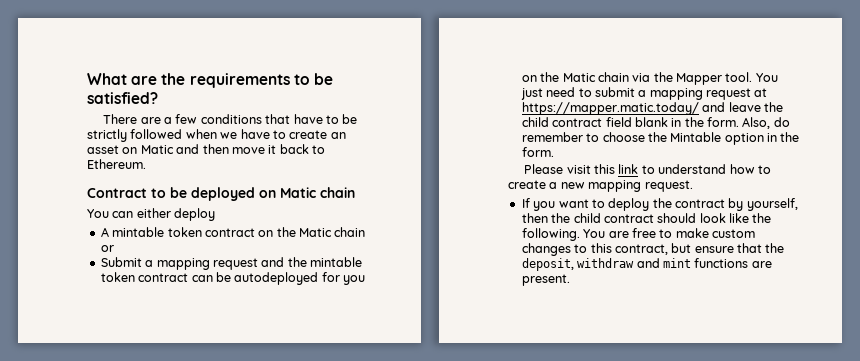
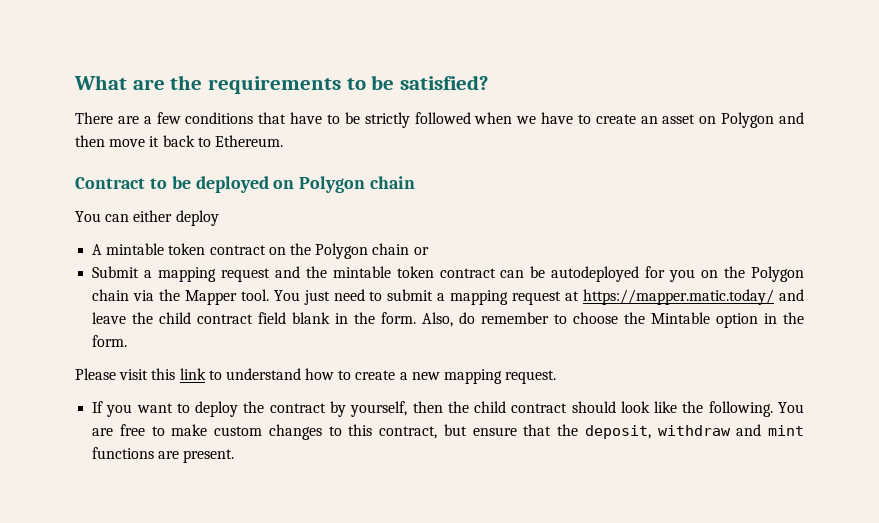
- There are a few conditions that have to be strictly followed when we have to create an asset on Matic and then move it back to Ethereum.
+ There are a few conditions that have to be strictly followed when we have to create an asset on Polygon and then move it back to Ethereum.
- Contract to be deployed on Matic chain
+ Contract to be deployed on Polygon chain
- A mintable token contract on the Matic chain or
+ A mintable token contract on the Polygon chain or
- Submit a mapping request and the mintable token contract can be autodeployed for you on the Matic chain via the Mapper tool.
+ Submit a mapping request and the mintable token contract can be autodeployed for you on the Polygon chain via the Mapper tool.

